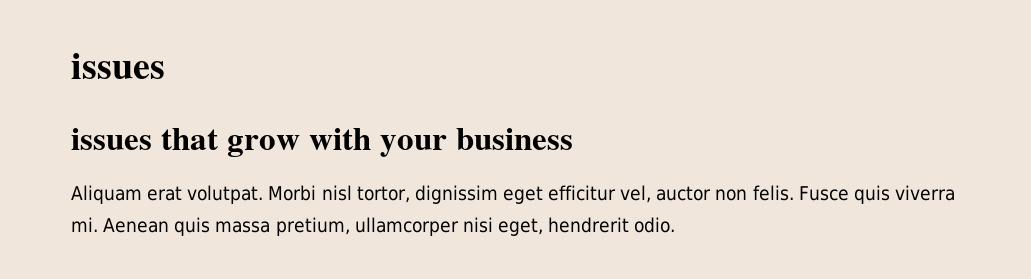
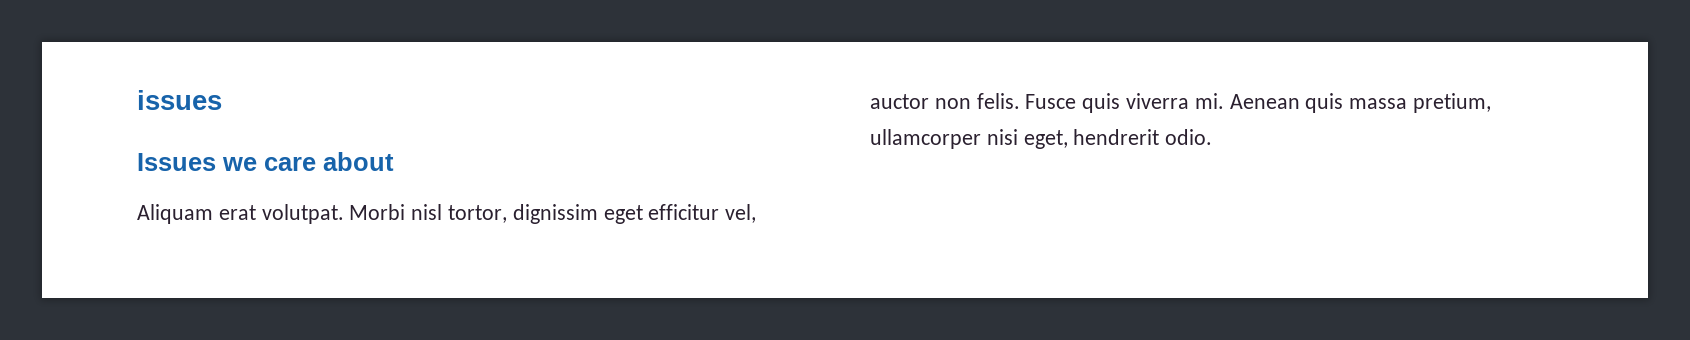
- issues that grow with your business
+ Issues we care about

